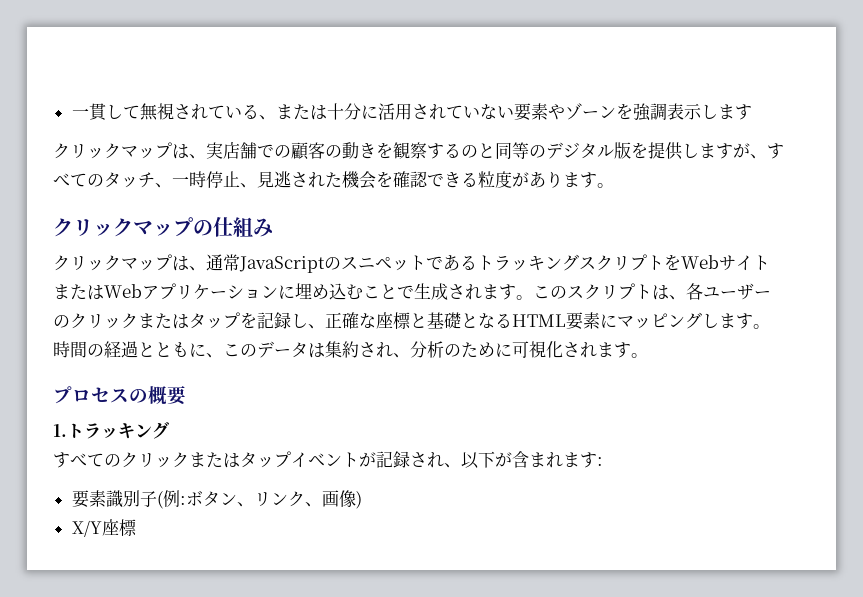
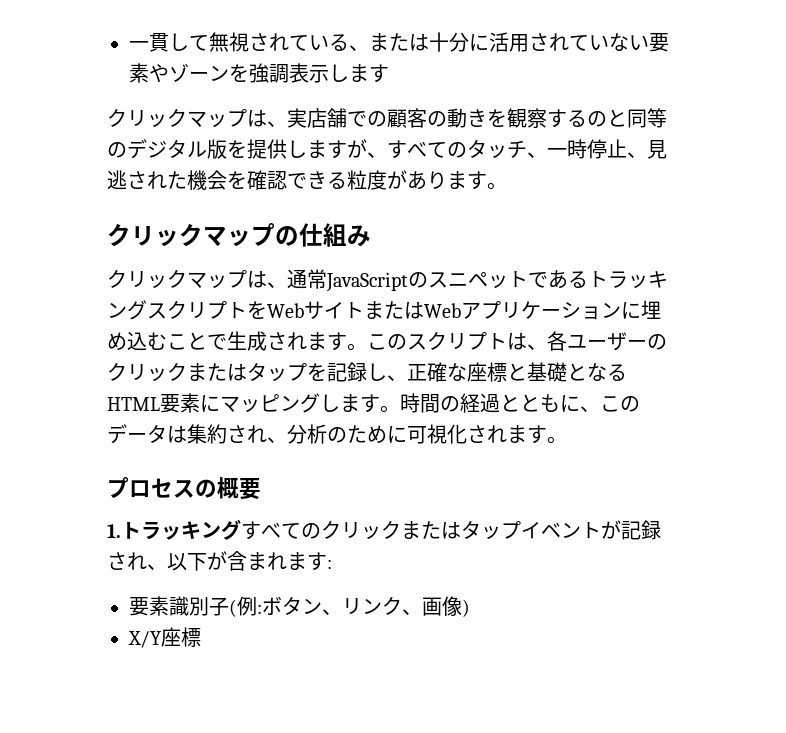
- 1.トラッキング
- すべてのクリックまたはタップイベントが記録され、以下が含まれます:
+ 1.トラッキングすべてのクリックまたはタップイベントが記録され、以下が含まれます:

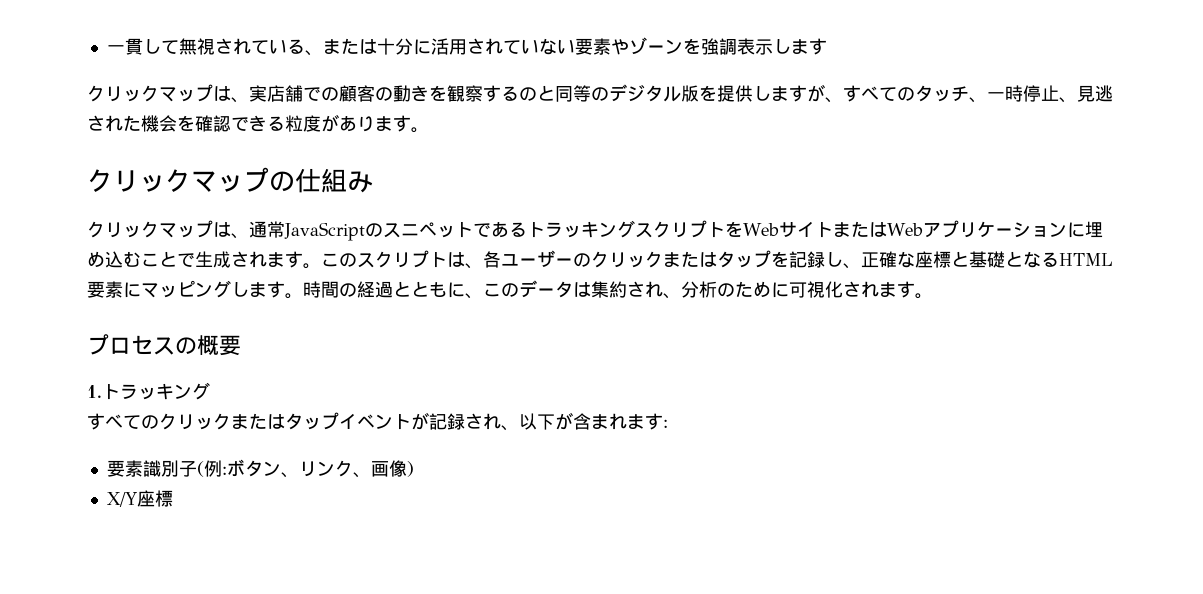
- 1.トラッキングすべてのクリックまたはタップイベントが記録され、以下が含まれます:
+ 1.トラッキング
+ すべてのクリックまたはタップイベントが記録され、以下が含まれます:

